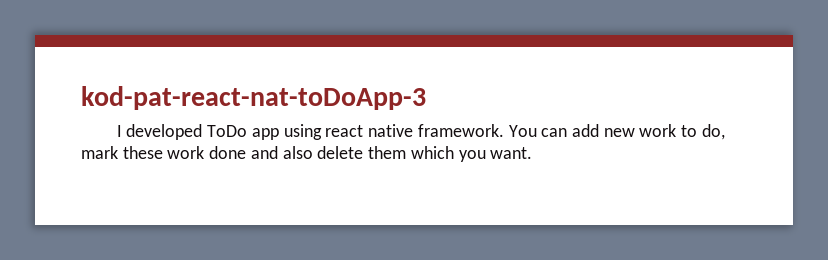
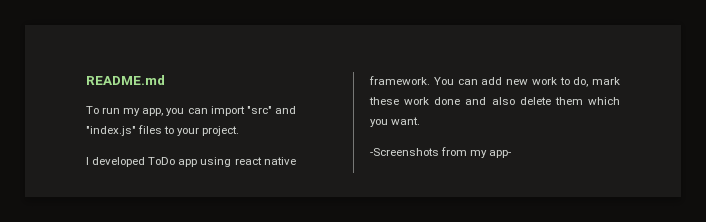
- kod-pat-react-nat-toDoApp-3
+ README.md
+ To run my app, you can import "src" and "index.js" files to your project.
+ -Screenshots from my app-

